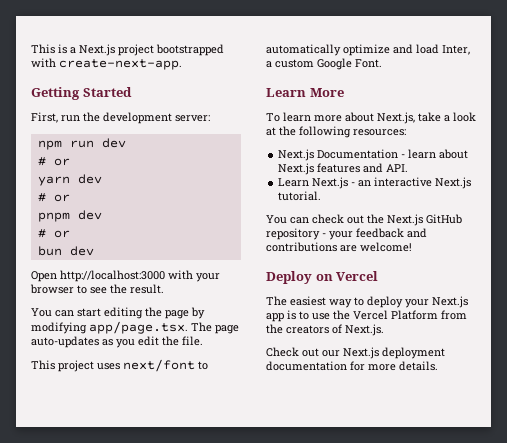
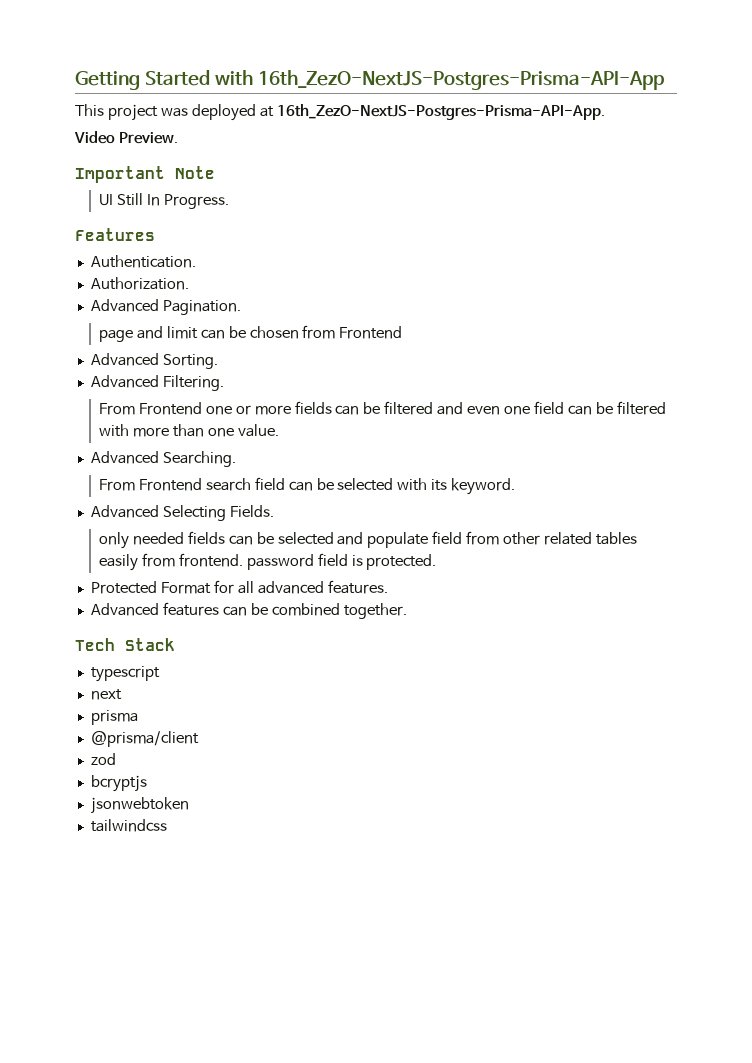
- This is a Next.js project bootstrapped with create-next-app.
- Getting Started
- First, run the development server:
- npm run dev
- # or
- yarn dev
- # or
- pnpm dev
- # or
- bun dev
- Open http://localhost:3000 with your browser to see the result.
- You can start editing the page by modifying app/page.tsx. The page auto-updates as you edit the file.
- This project uses next/font to automatically optimize and load Inter, a custom Google Font.
- Learn More
- To learn more about Next.js, take a look at the following resources:
- Next.js Documentation - learn about Next.js features and API.
- Learn Next.js - an interactive Next.js tutorial.
- You can check out the Next.js GitHub repository - your feedback and contributions are welcome!
- Deploy on Vercel
- The easiest way to deploy your Next.js app is to use the Vercel Platform from the creators of Next.js.
- Check out our Next.js deployment documentation for more details.
+ Getting Started with 16th_ZezO-NextJS-Postgres-Prisma-API-App
+ This project was deployed at 16th_ZezO-NextJS-Postgres-Prisma-API-App.
+ Video Preview.
+ Important Note
+ UI Still In Progress.
+ Features
+ Authentication.
+ Authorization.
+ Advanced Pagination.
+ page and limit can be chosen from Frontend
+ Advanced Sorting.
+ Advanced Filtering.
+ From Frontend one or more fields can be filtered and even one field can be filtered with more than one value.
+ Advanced Searching.
+ From Frontend search field can be selected with its keyword.
+ Advanced Selecting Fields.
+ only needed fields can be selected and populate field from other related tables easily from frontend. password field is protected.
+ Protected Format for all advanced features.
+ Advanced features can be combined together.
+ Tech Stack
+ typescript
+ next
+ prisma
+ @prisma/client
+ zod
+ bcryptjs
+ jsonwebtoken
+ tailwindcss

